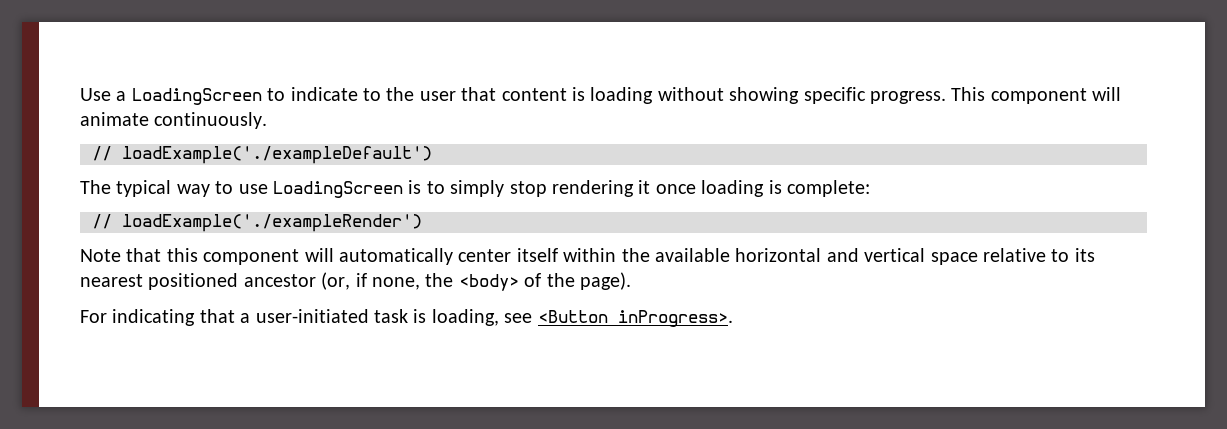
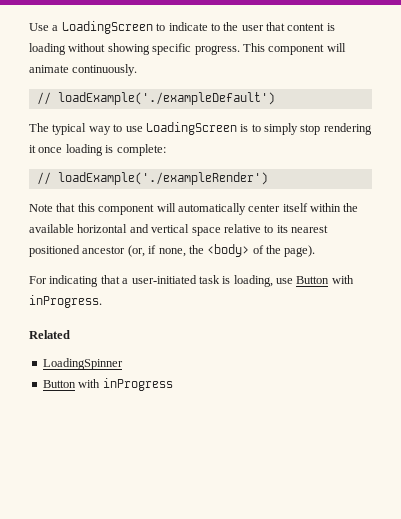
- For indicating that a user-initiated task is loading, see <Button inProgress>.
+ For indicating that a user-initiated task is loading, use Button with inProgress.
+ Related
+ LoadingSpinner
+ Button with inProgress

